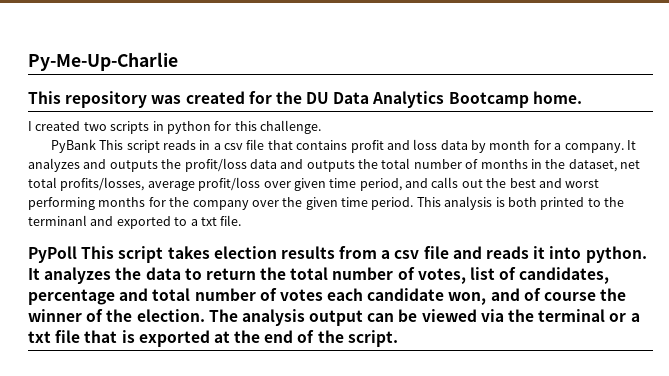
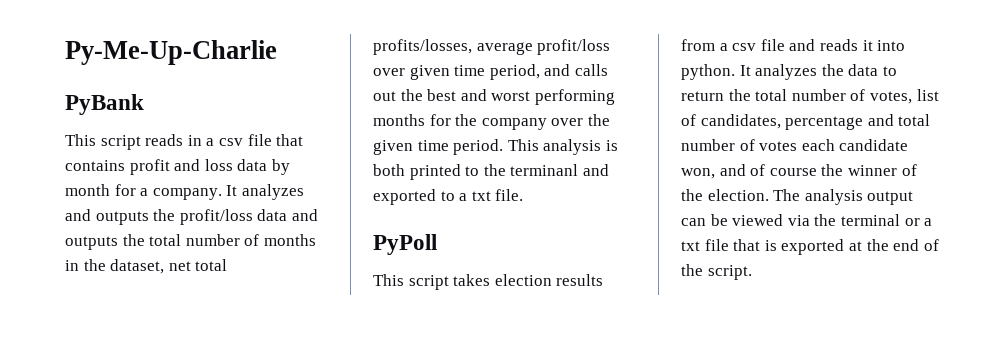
- This repository was created for the DU Data Analytics Bootcamp home.
- I created two scripts in python for this challenge.
- PyBank This script reads in a csv file that contains profit and loss data by month for a company.
+ PyBank
+ This script reads in a csv file that contains profit and loss data by month for a company.
- PyPoll This script takes election results from a csv file and reads it into python.
+ PyPoll
+ This script takes election results from a csv file and reads it into python.

